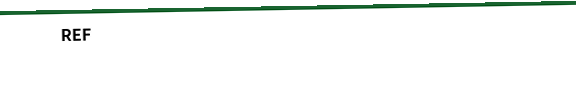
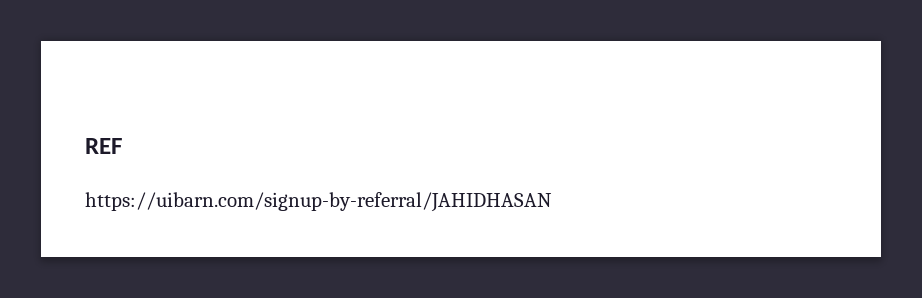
+ https://uibarn.com/signup-by-referral/JAHIDHASAN

